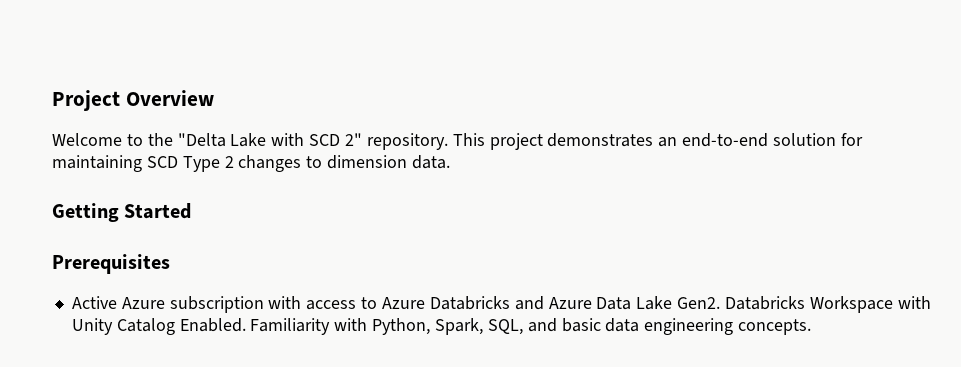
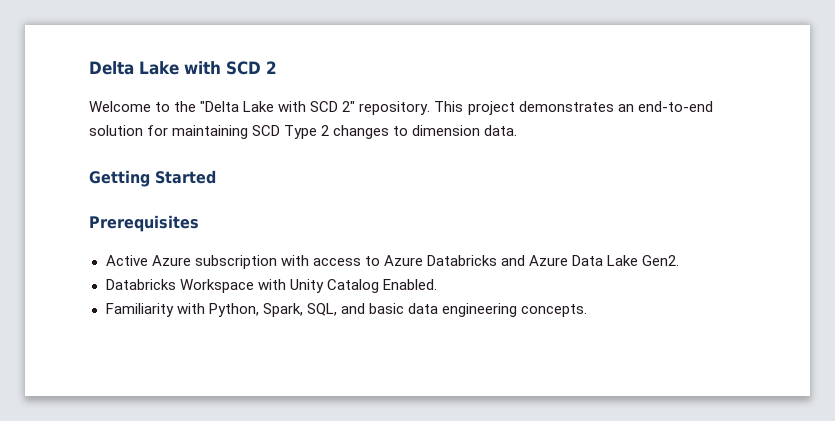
- Project Overview
+ Delta Lake with SCD 2
- Active Azure subscription with access to Azure Databricks and Azure Data Lake Gen2. Databricks Workspace with Unity Catalog Enabled. Familiarity with Python, Spark, SQL, and basic data engineering concepts.
+ Active Azure subscription with access to Azure Databricks and Azure Data Lake Gen2.
+ Databricks Workspace with Unity Catalog Enabled.
+ Familiarity with Python, Spark, SQL, and basic data engineering concepts.

